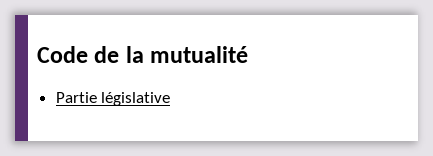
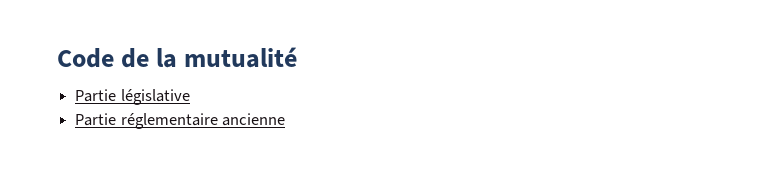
+ Partie réglementaire ancienne

